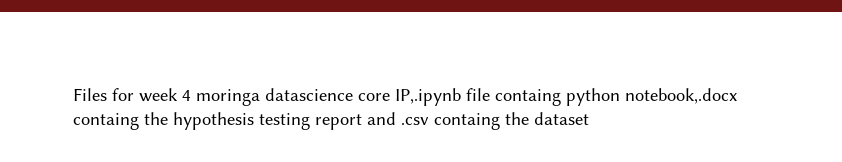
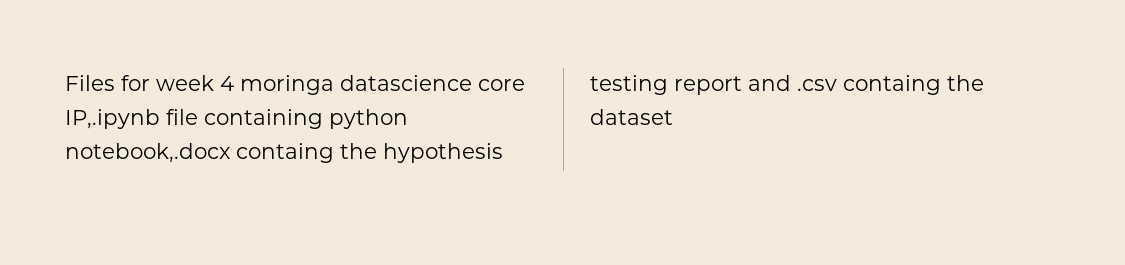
- Files for week 4 moringa datascience core IP,.ipynb file containg python notebook,.docx containg the hypothesis testing report and .csv containg the dataset
+ Files for week 4 moringa datascience core IP,.ipynb file containing python notebook,.docx containg the hypothesis testing report and .csv containg the dataset

